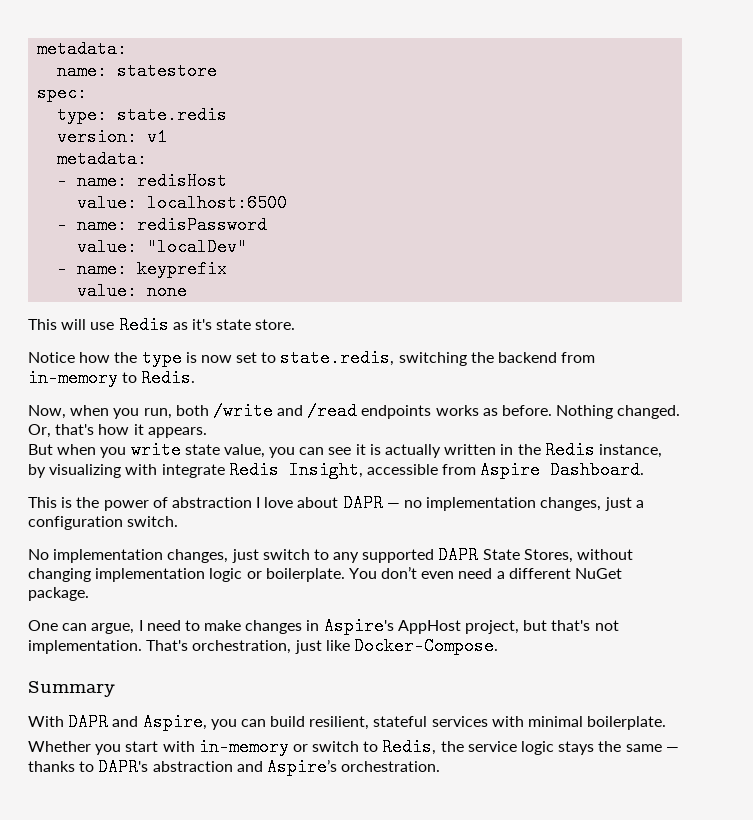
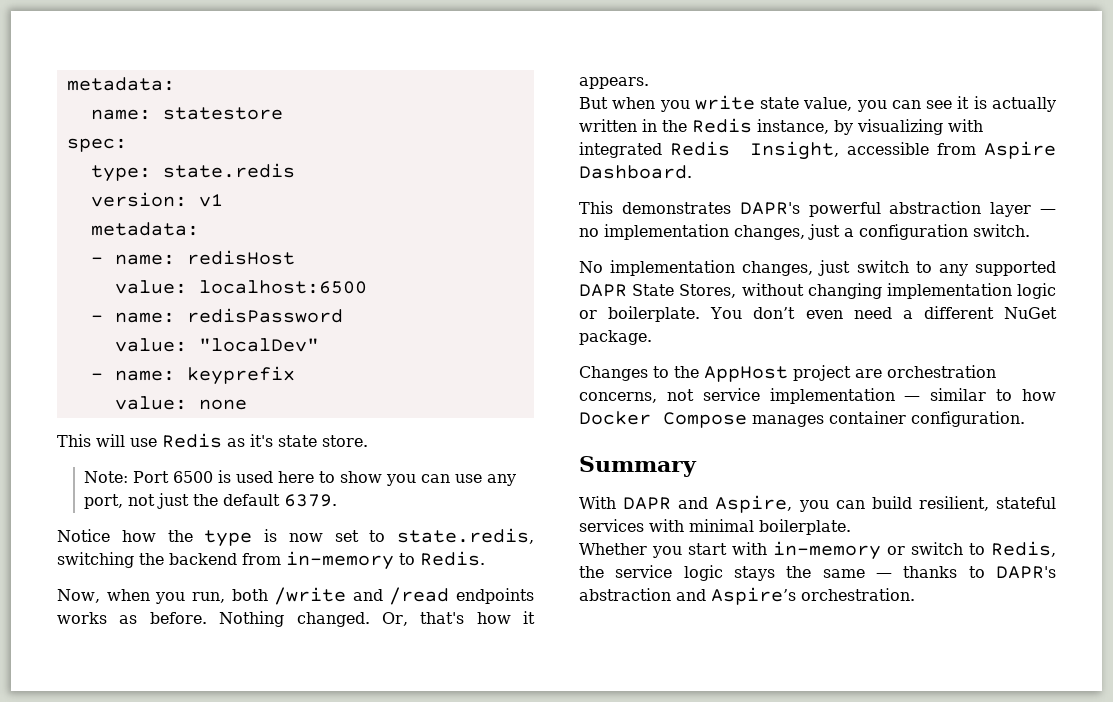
+ Note: Port 6500 is used here to show you can use any port, not just the default 6379.
- But when you write state value, you can see it is actually written in the Redis instance, by visualizing with integrate Redis Insight, accessible from Aspire Dashboard.
+ But when you write state value, you can see it is actually written in the Redis instance, by visualizing with integrated Redis Insight, accessible from Aspire Dashboard.
- This is the power of abstraction I love about DAPR — no implementation changes, just a configuration switch.
+ This demonstrates DAPR's powerful abstraction layer — no implementation changes, just a configuration switch.
- One can argue, I need to make changes in Aspire's AppHost project, but that's not implementation. That's orchestration, just like Docker-Compose.
+ Changes to the AppHost project are orchestration concerns, not service implementation — similar to how Docker Compose manages container configuration.

